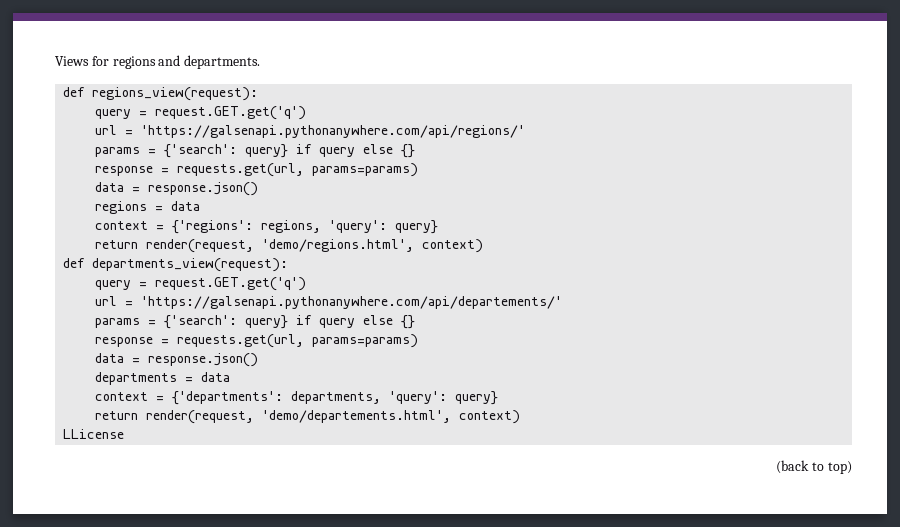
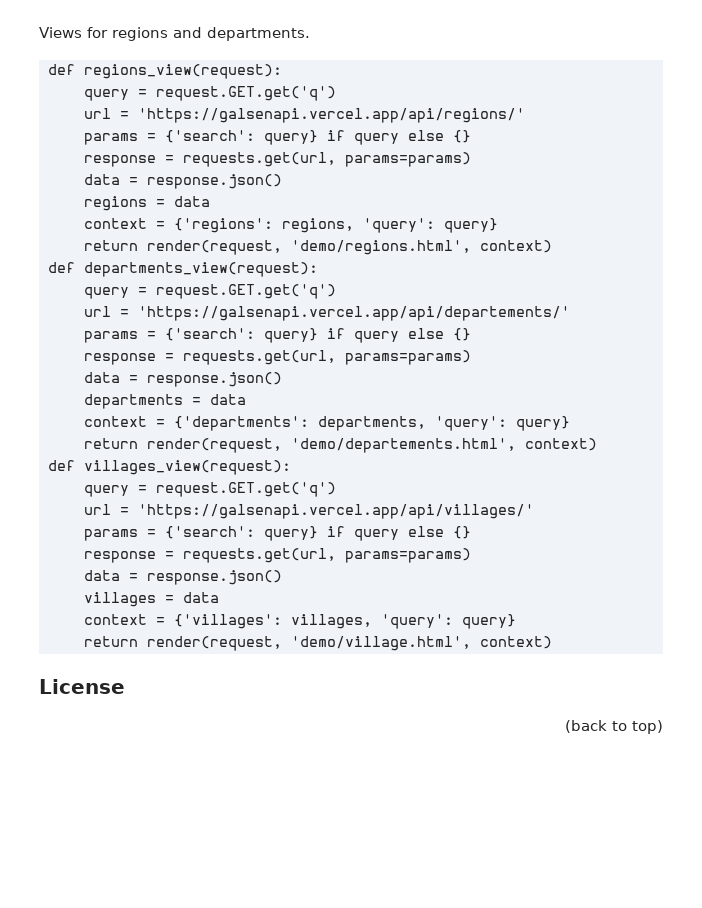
- url = 'https://galsenapi.pythonanywhere.com/api/regions/'
+ url = 'https://galsenapi.vercel.app/api/regions/'
- url = 'https://galsenapi.pythonanywhere.com/api/departements/'
+ url = 'https://galsenapi.vercel.app/api/departements/'
- LLicense
+ def villages_view(request):
+ query = request.GET.get('q')
+ url = 'https://galsenapi.vercel.app/api/villages/'
+ params = {'search': query} if query else {}
+ response = requests.get(url, params=params)
+ data = response.json()
+ villages = data
+ context = {'villages': villages, 'query': query}
+ return render(request, 'demo/village.html', context)
+ License

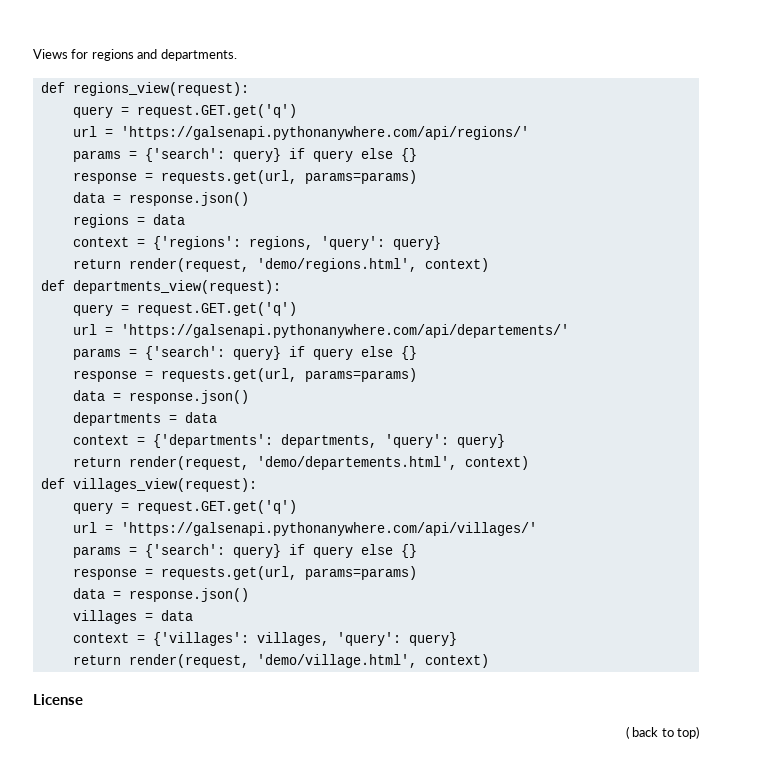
- url = 'https://galsenapi.vercel.app/api/regions/'
+ url = 'https://galsenapi.pythonanywhere.com/api/regions/'
- url = 'https://galsenapi.vercel.app/api/departements/'
+ url = 'https://galsenapi.pythonanywhere.com/api/departements/'
- url = 'https://galsenapi.vercel.app/api/villages/'
+ url = 'https://galsenapi.pythonanywhere.com/api/villages/'
- (back to top)
+ ( back to top)

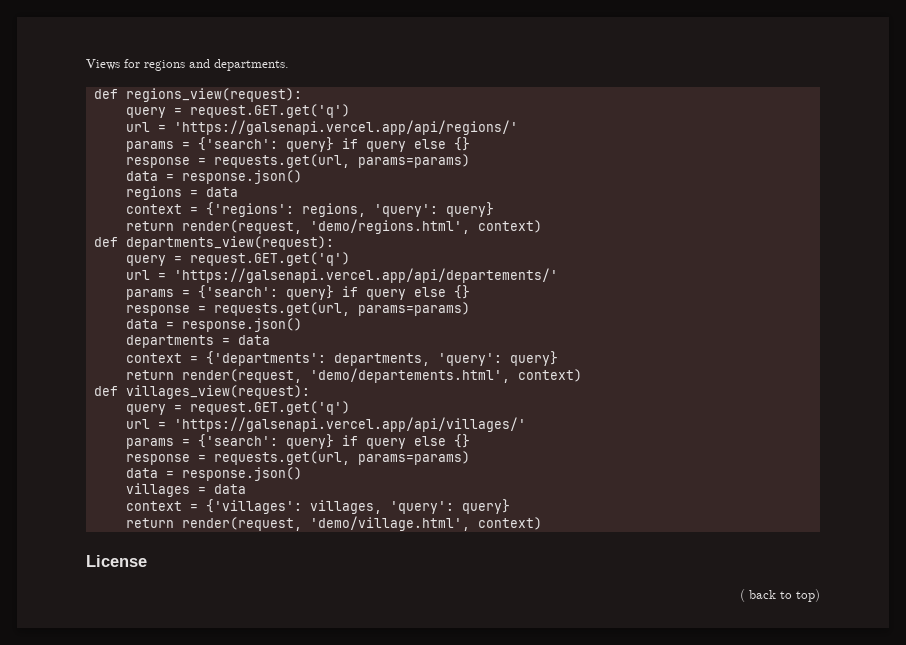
- url = 'https://galsenapi.pythonanywhere.com/api/regions/'
+ url = 'https://galsenapi.vercel.app/api/regions/'
- url = 'https://galsenapi.pythonanywhere.com/api/departements/'
+ url = 'https://galsenapi.vercel.app/api/departements/'
- url = 'https://galsenapi.pythonanywhere.com/api/villages/'
+ url = 'https://galsenapi.vercel.app/api/villages/'

